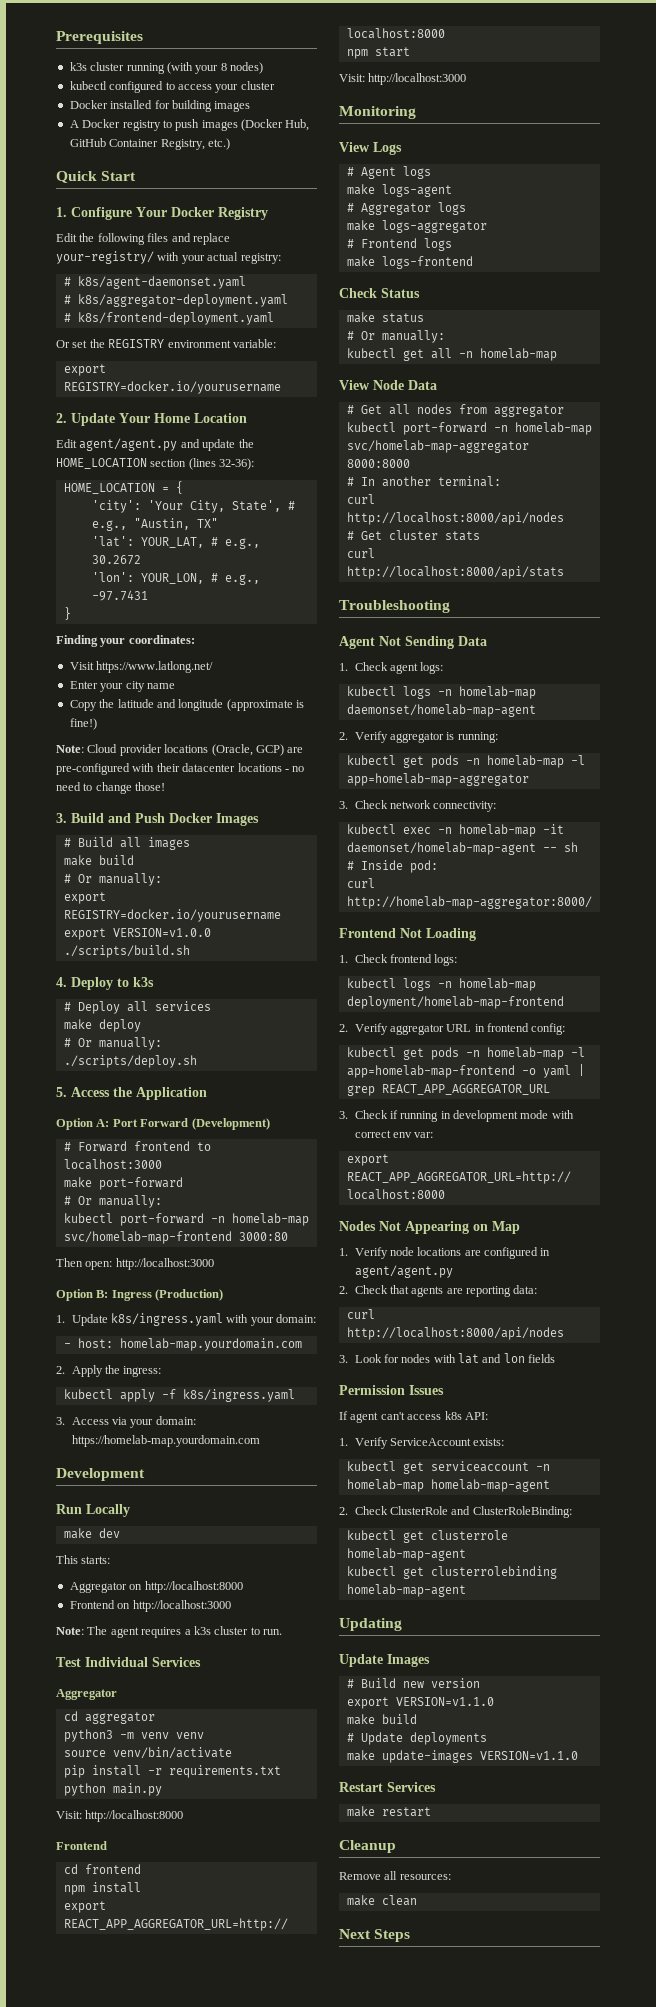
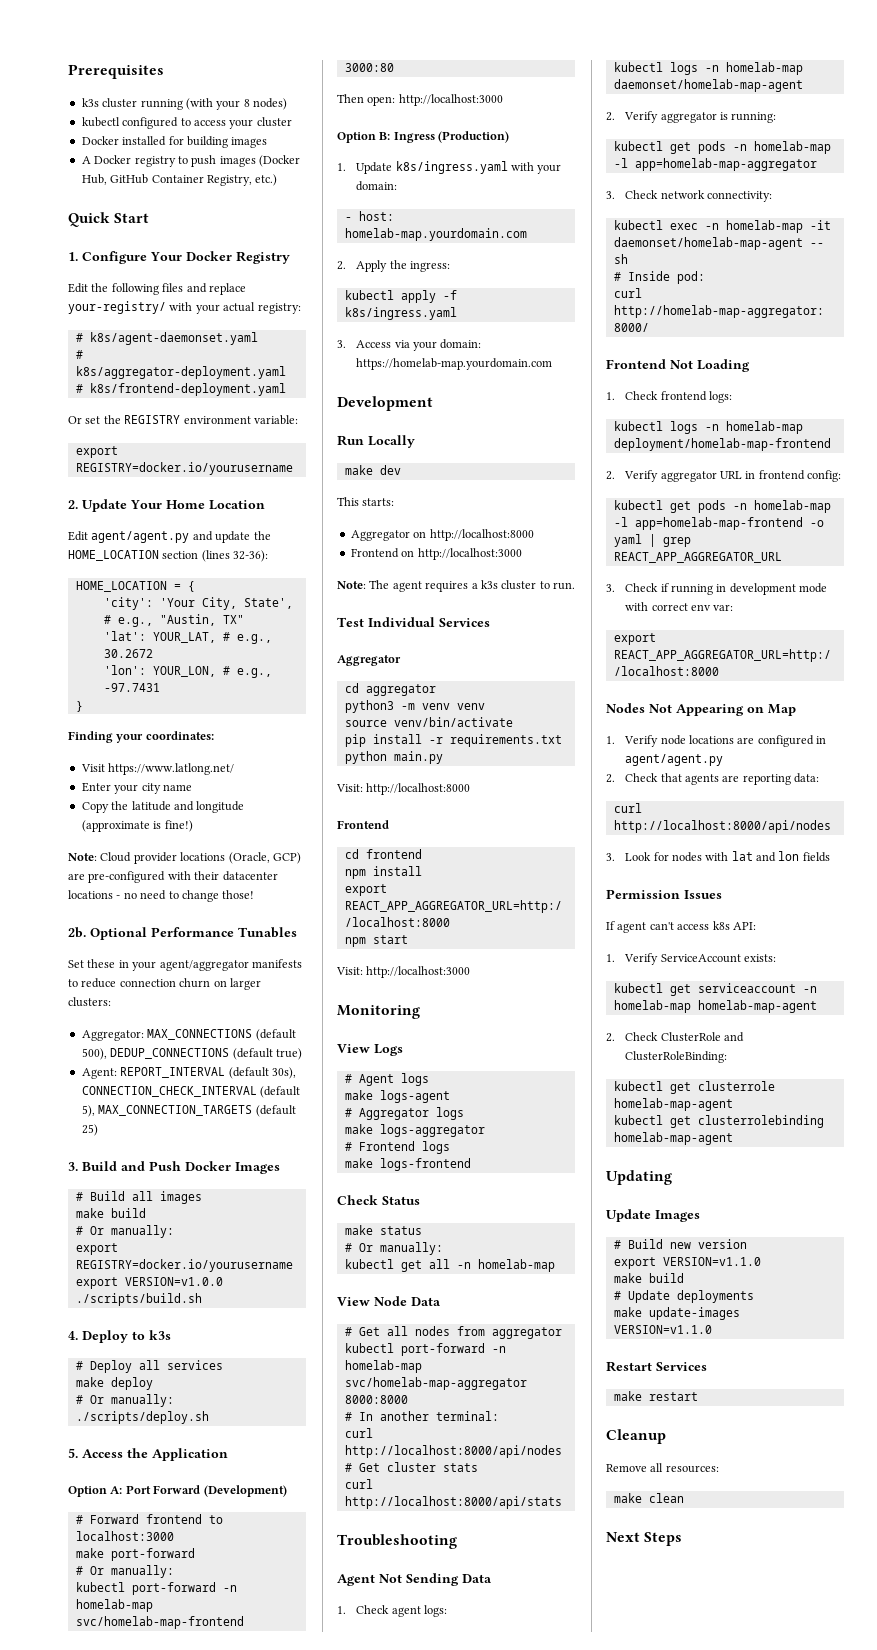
+ 2b. Optional Performance Tunables
+ Set these in your agent/aggregator manifests to reduce connection churn on larger clusters:
+ Aggregator: MAX_CONNECTIONS (default 500), DEDUP_CONNECTIONS (default true)
+ Agent: REPORT_INTERVAL (default 30s), CONNECTION_CHECK_INTERVAL (default 5), MAX_CONNECTION_TARGETS (default 25)

